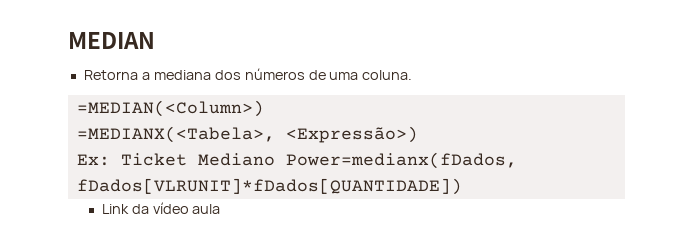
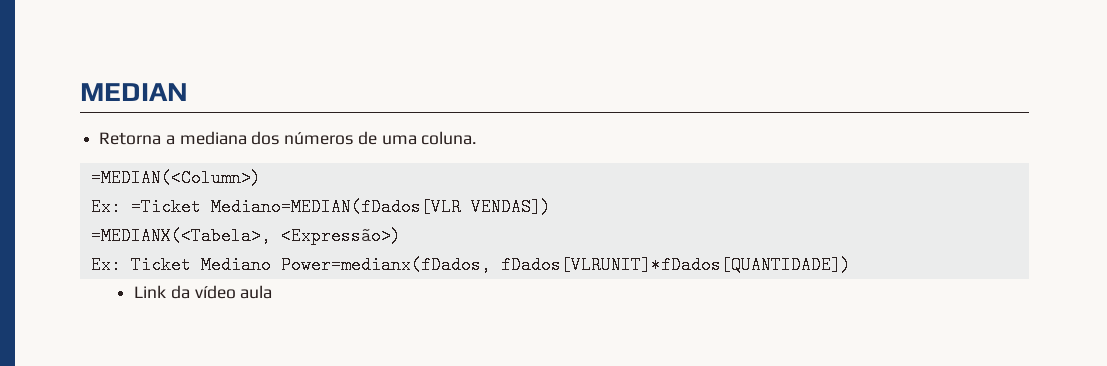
+ Ex: =Ticket Mediano=MEDIAN(fDados[VLR VENDAS])

